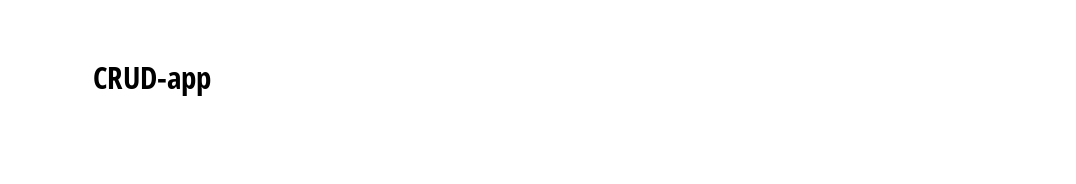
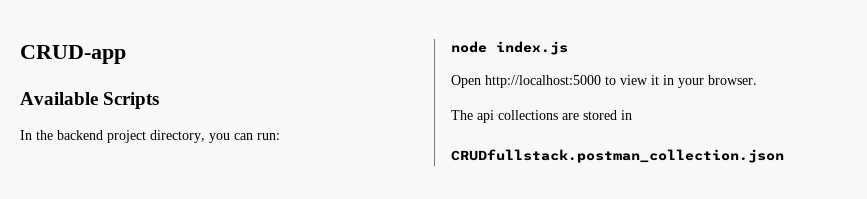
+ Available Scripts
+ In the backend project directory, you can run:
+ node index.js
+ Open http://localhost:5000 to view it in your browser.
+ The api collections are stored in
+ CRUDfullstack.postman_collection.json

